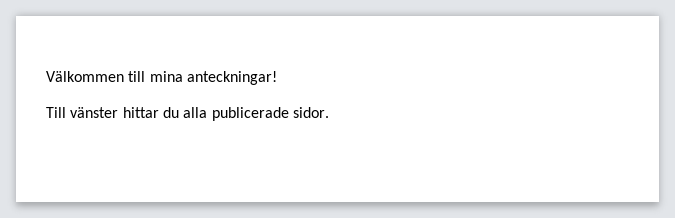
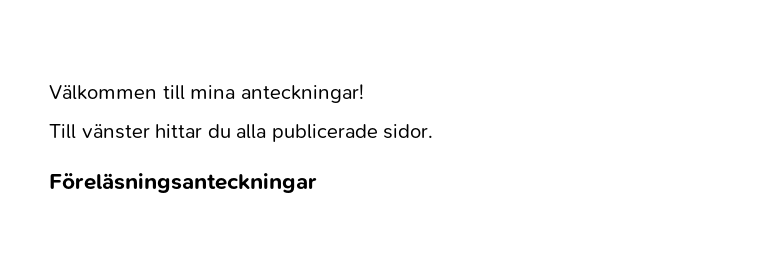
+ Föreläsningsanteckningar

